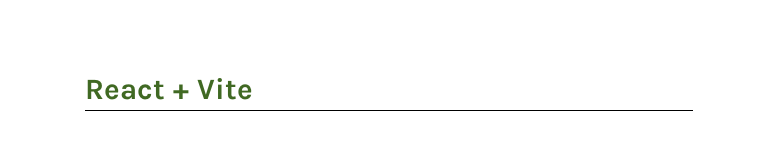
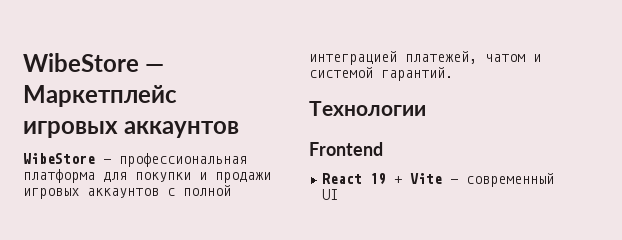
- React + Vite
+ WibeStore — Маркетплейс игровых аккаунтов
+ WibeStore — профессиональная платформа для покупки и продажи игровых аккаунтов с полной интеграцией платежей, чатом и системой гарантий.
+ Технологии
+ Frontend
+ React 19 + Vite — современный UI

